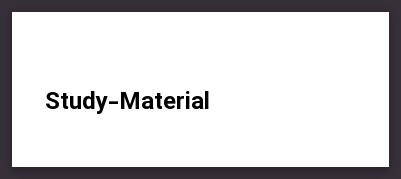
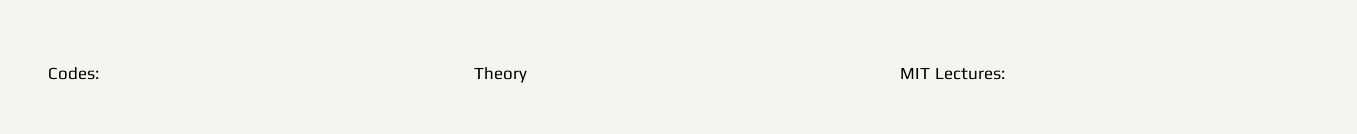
- Study-Material
+ Codes:
+ Theory
+ MIT Lectures:

